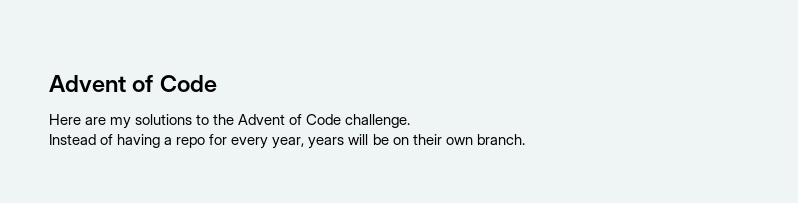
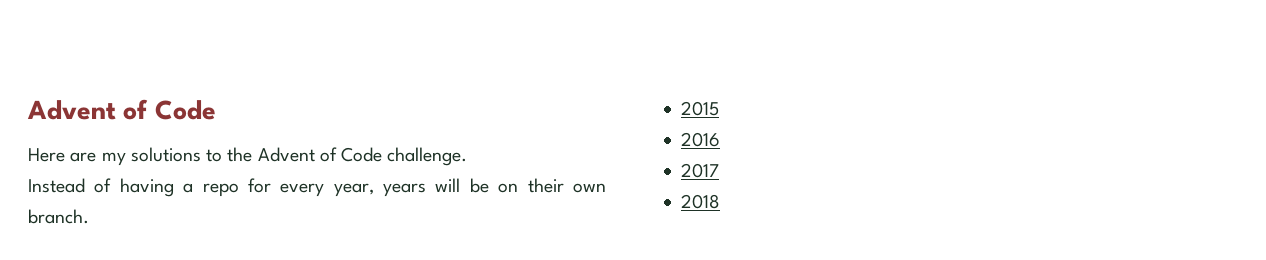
+ 2015
+ 2016
+ 2017
+ 2018

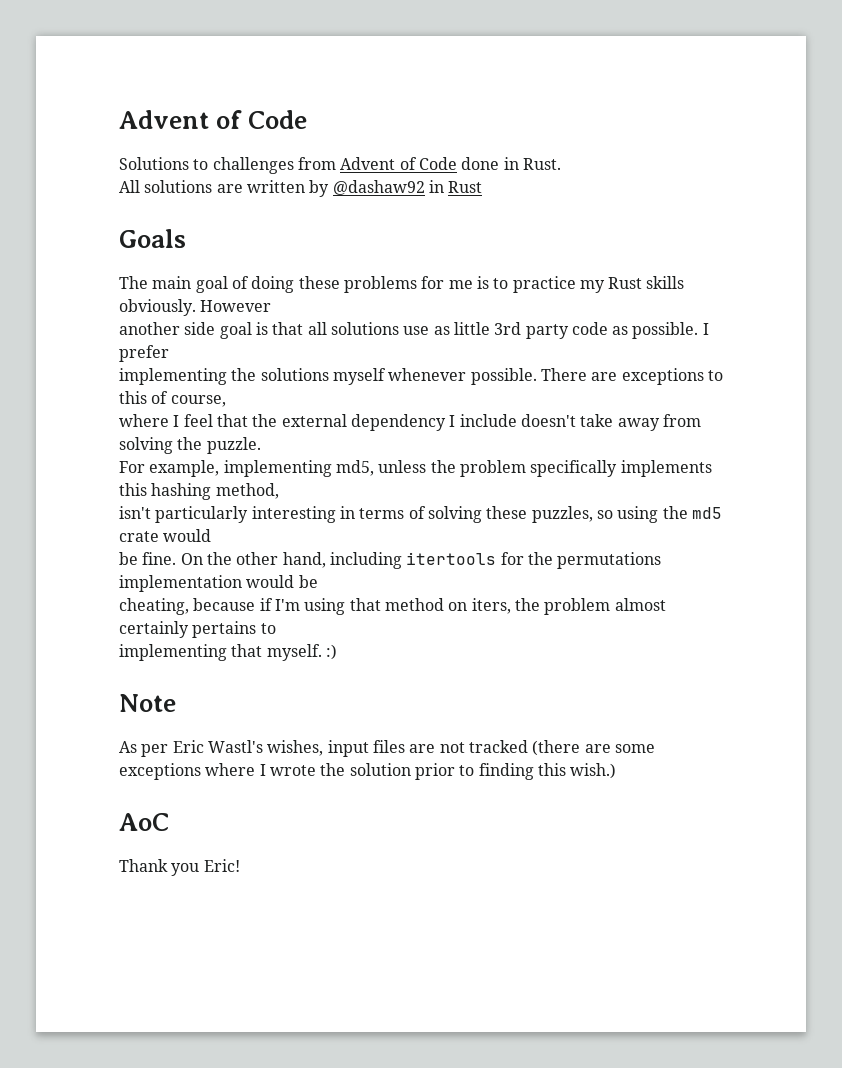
- Here are my solutions to the Advent of Code challenge.
- Instead of having a repo for every year, years will be on their own branch.
- 2015
- 2016
- 2017
- 2018
+ Solutions to challenges from Advent of Code done in Rust.
+ All solutions are written by @dashaw92 in Rust
+ Goals
+ The main goal of doing these problems for me is to practice my Rust skills obviously. However
+ another side goal is that all solutions use as little 3rd party code as possible. I prefer
+ implementing the solutions myself whenever possible. There are exceptions to this of course,
+ where I feel that the external dependency I include doesn't take away from solving the puzzle.
+ For example, implementing md5, unless the problem specifically implements this hashing method,
+ isn't particularly interesting in terms of solving these puzzles, so using the md5 crate would
+ be fine. On the other hand, including itertools for the permutations implementation would be
+ cheating, because if I'm using that method on iters, the problem almost certainly pertains to
+ implementing that myself. :)
+ Note
+ As per Eric Wastl's wishes, input files are not tracked (there are some exceptions where I wrote the solution prior to finding this wish.)
+ AoC
+ Thank you Eric!

